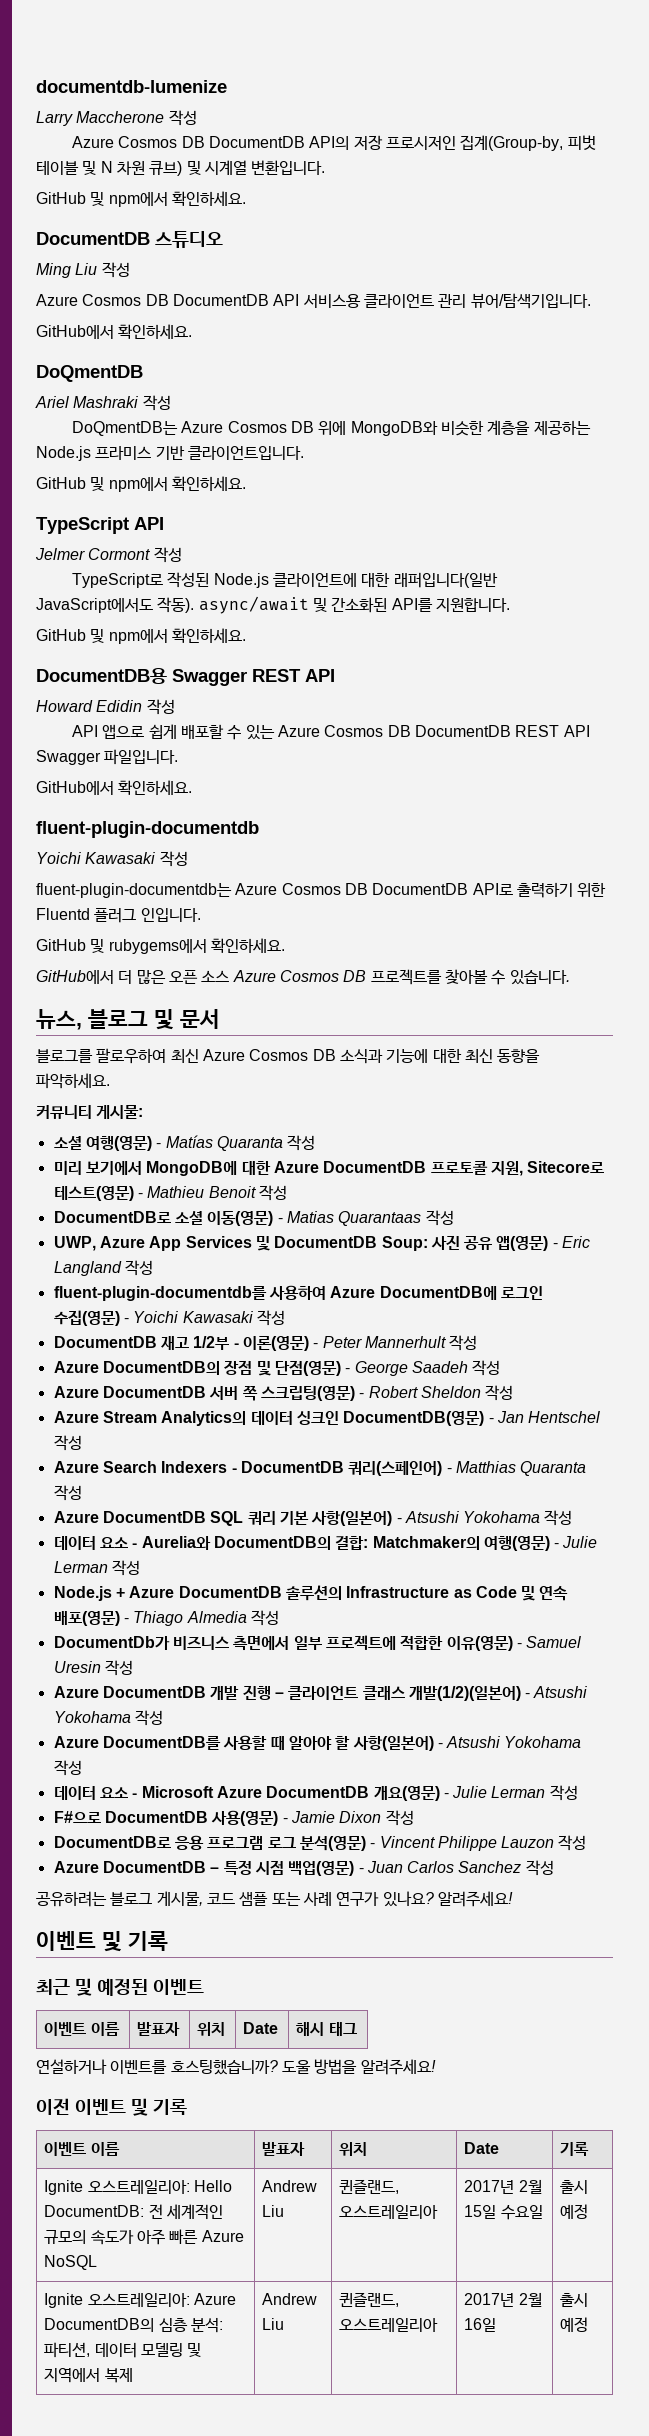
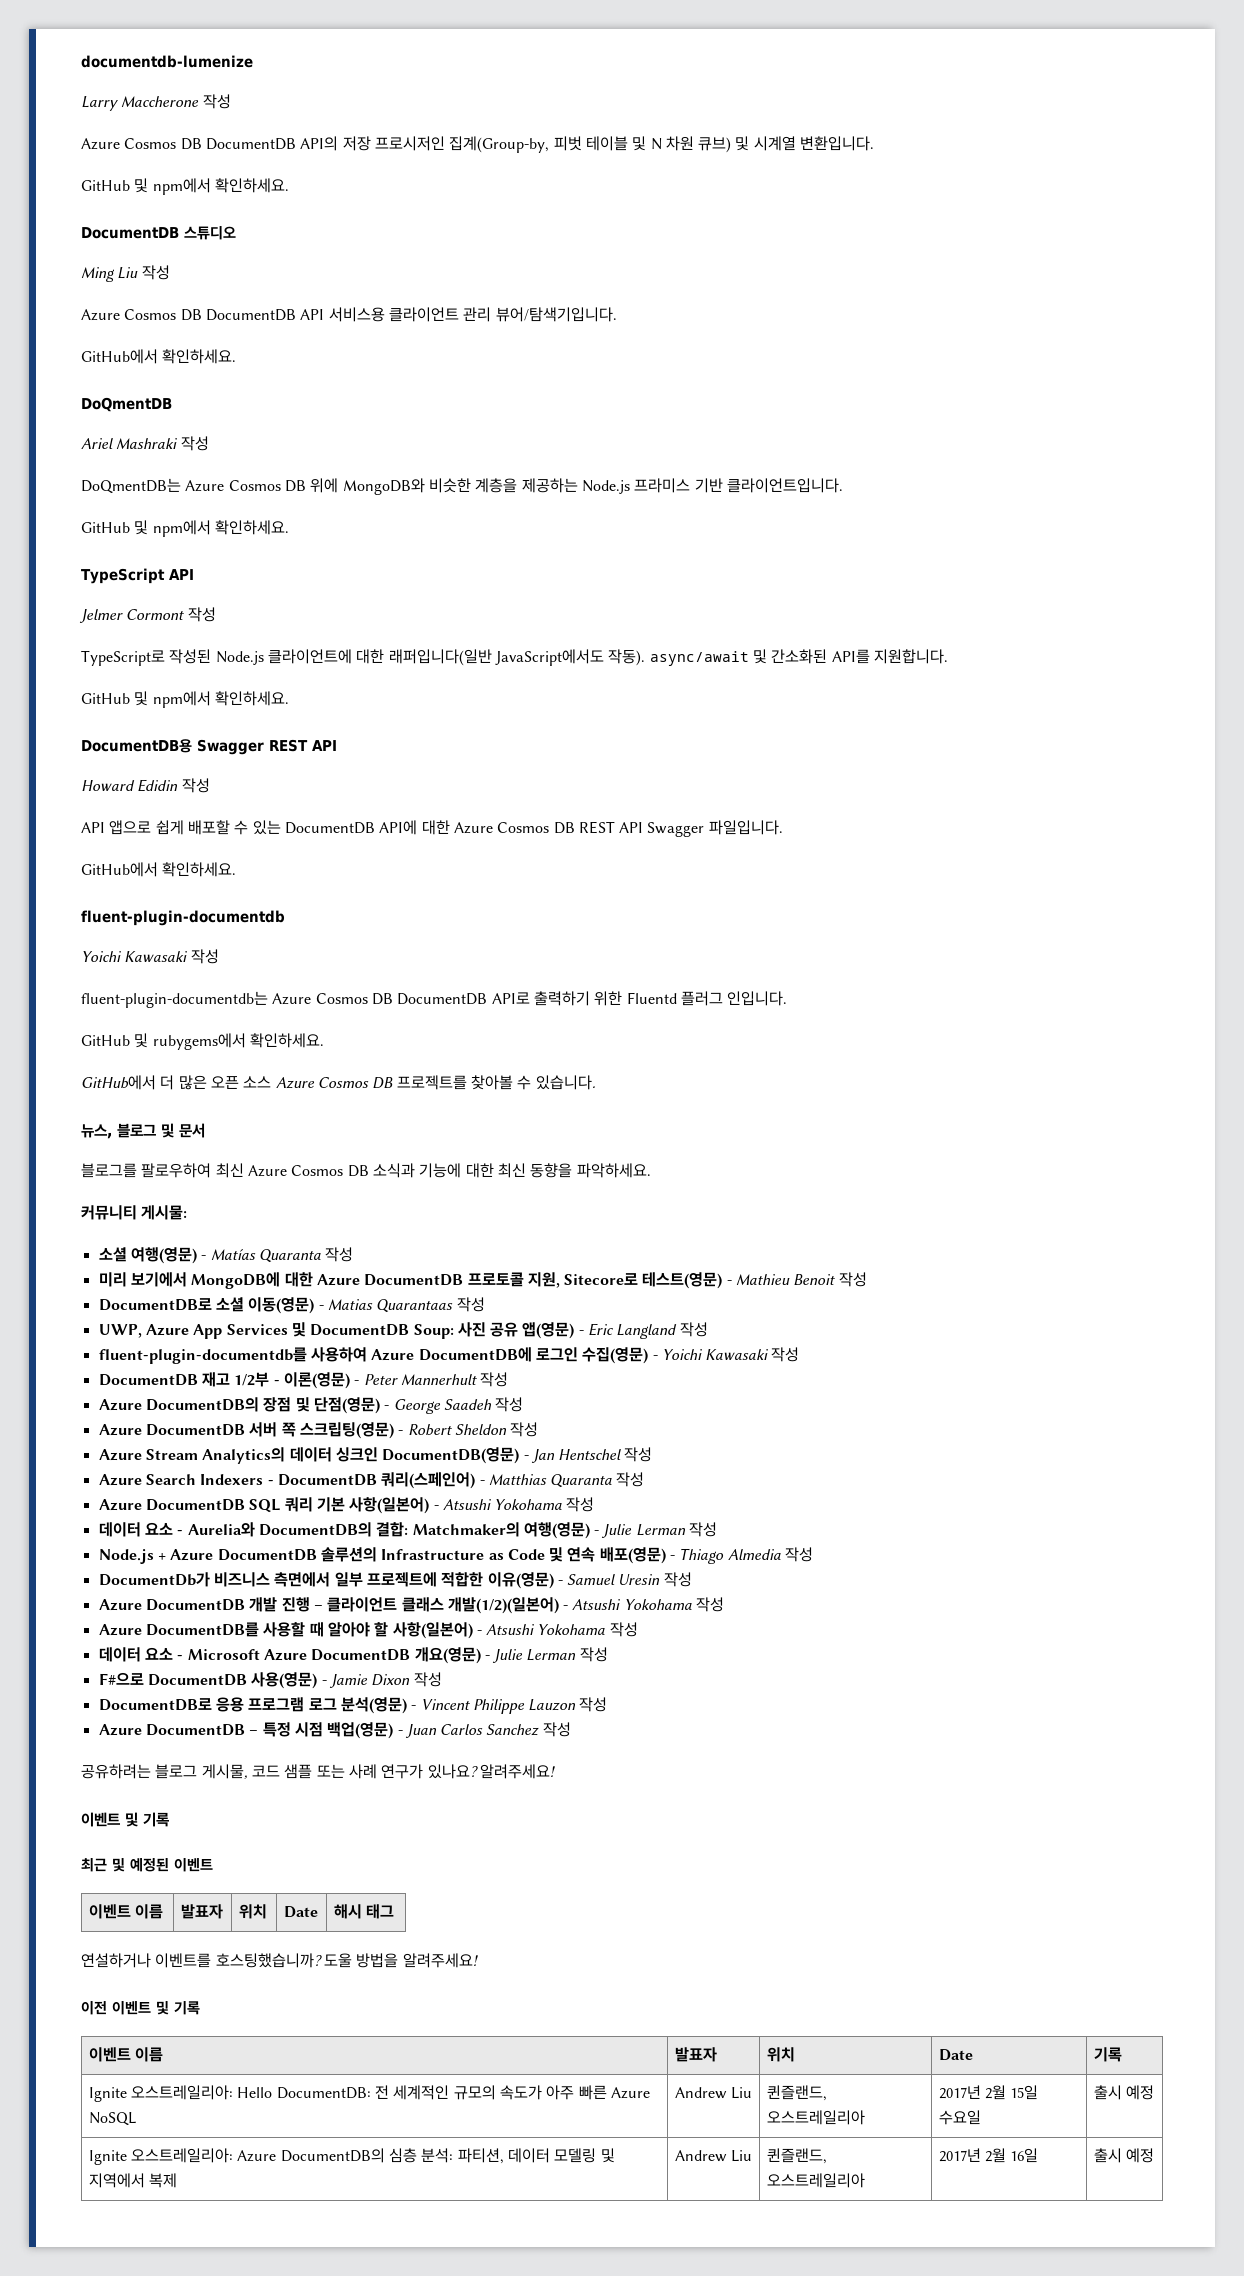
- API 앱으로 쉽게 배포할 수 있는 Azure Cosmos DB DocumentDB REST API Swagger 파일입니다.
+ API 앱으로 쉽게 배포할 수 있는 DocumentDB API에 대한 Azure Cosmos DB REST API Swagger 파일입니다.

